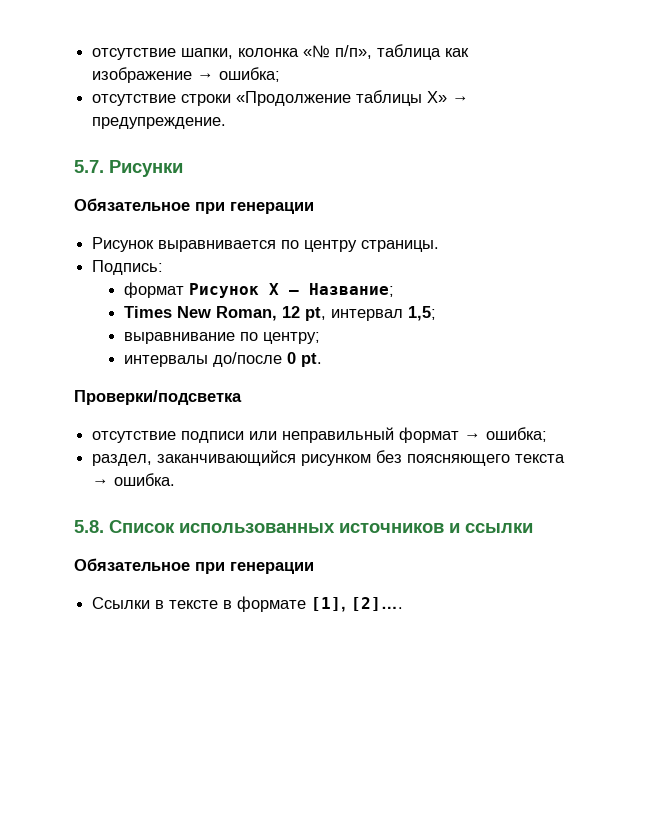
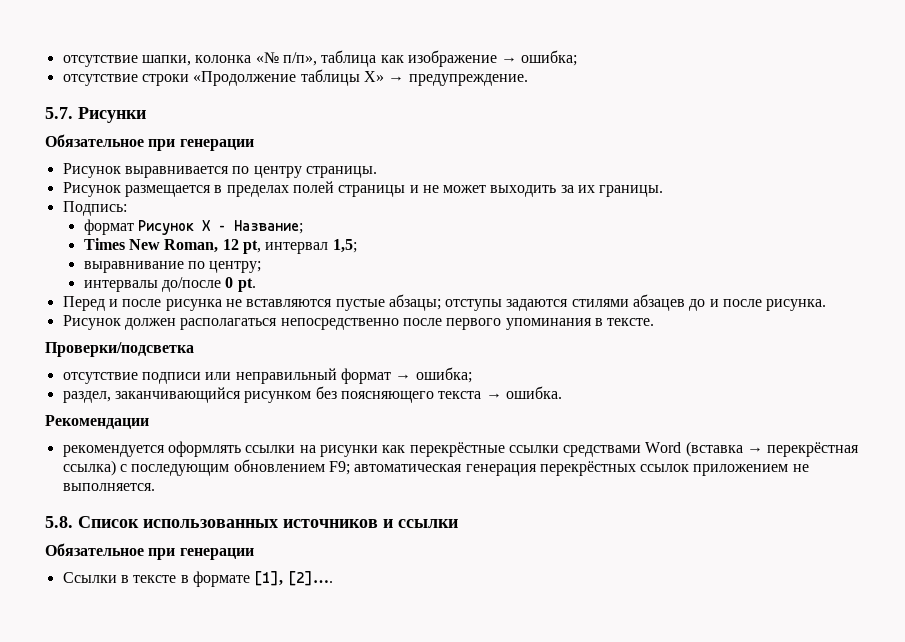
+ Рисунок размещается в пределах полей страницы и не может выходить за их границы.
+ Перед и после рисунка не вставляются пустые абзацы; отступы задаются стилями абзацев до и после рисунка.
+ Рисунок должен располагаться непосредственно после первого упоминания в тексте.
+ Рекомендации
+ рекомендуется оформлять ссылки на рисунки как перекрёстные ссылки средствами Word (вставка → перекрёстная ссылка) с последующим обновлением F9; автоматическая генерация перекрёстных ссылок приложением не выполняется.

